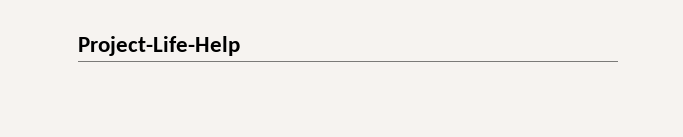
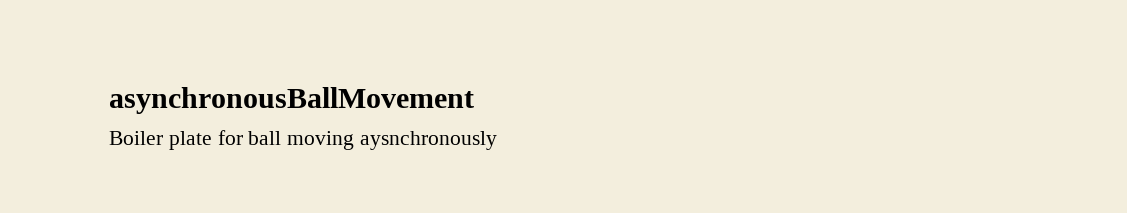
- Project-Life-Help
+ asynchronousBallMovement
+ Boiler plate for ball moving aysnchronously

